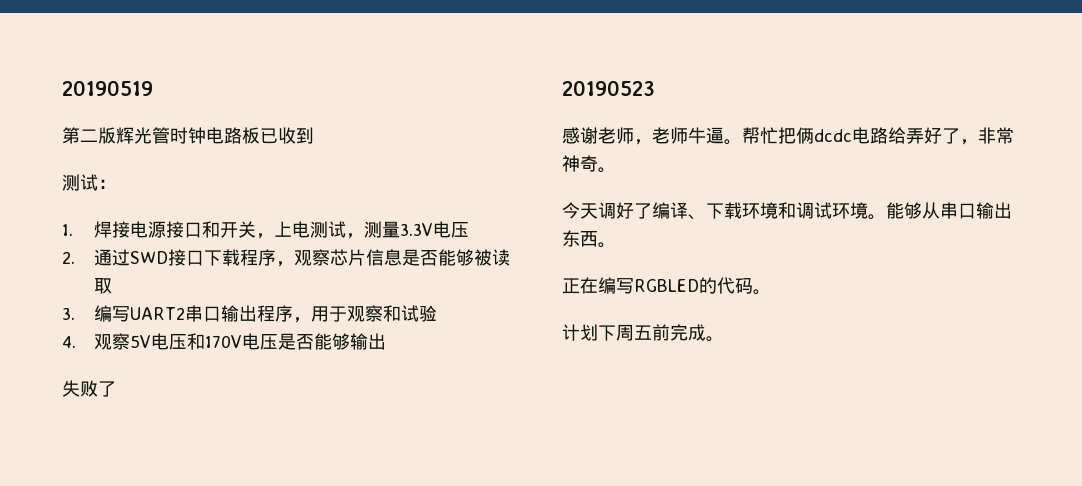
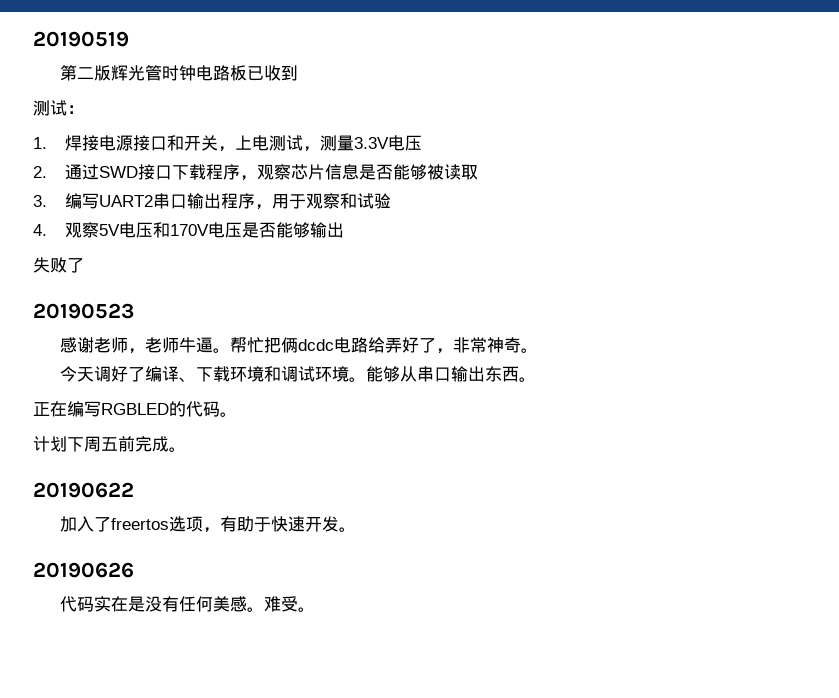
+ 20190622
+ 加入了freertos选项，有助于快速开发。
+ 20190626
+ 代码实在是没有任何美感。难受。

